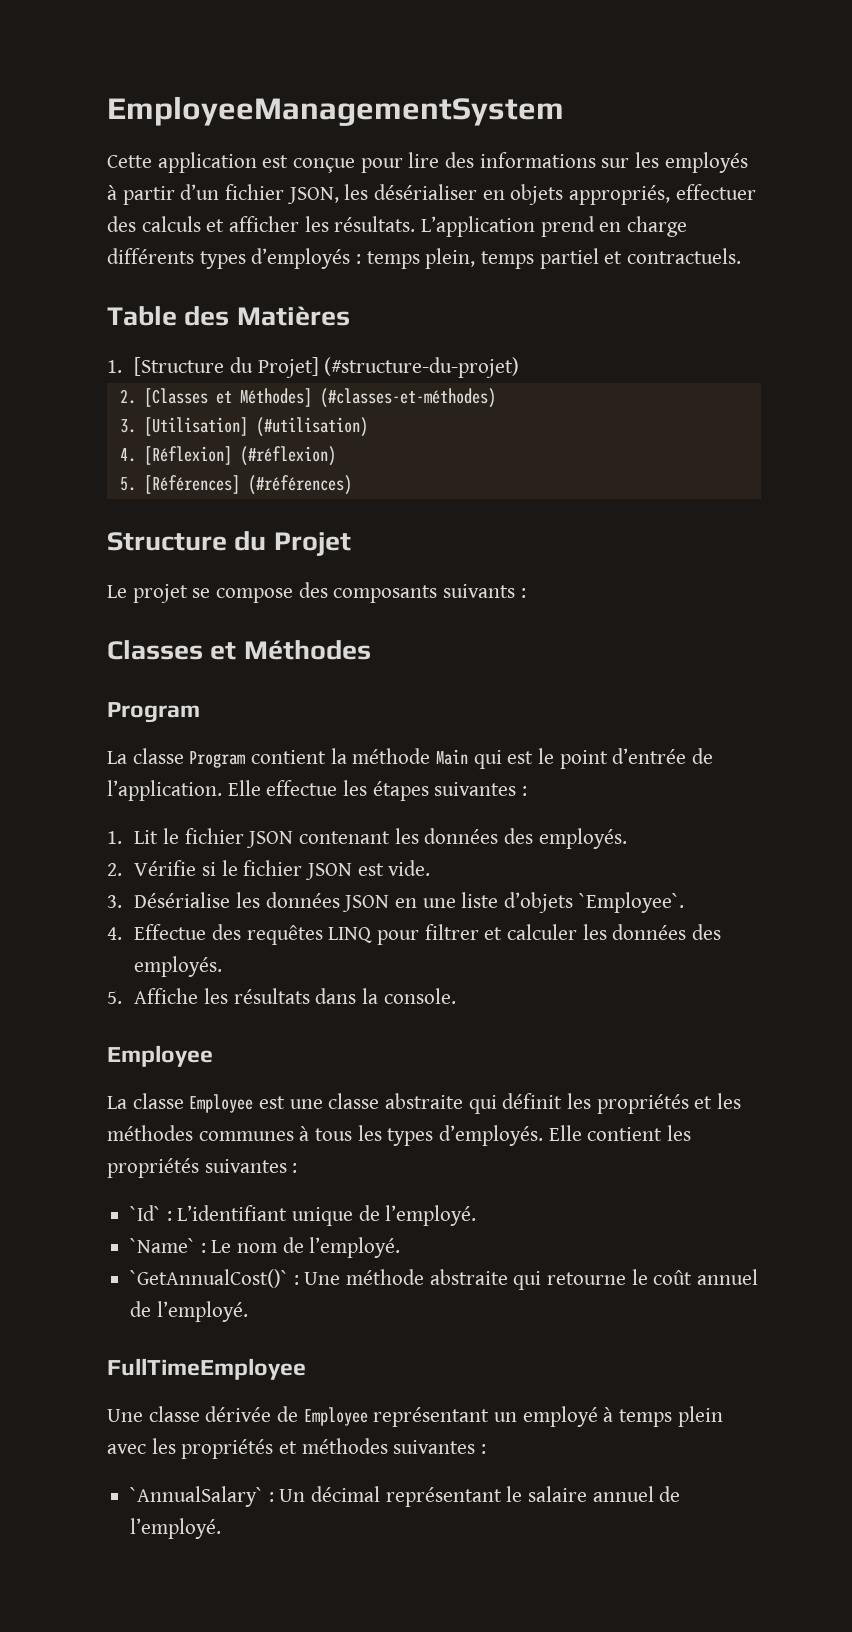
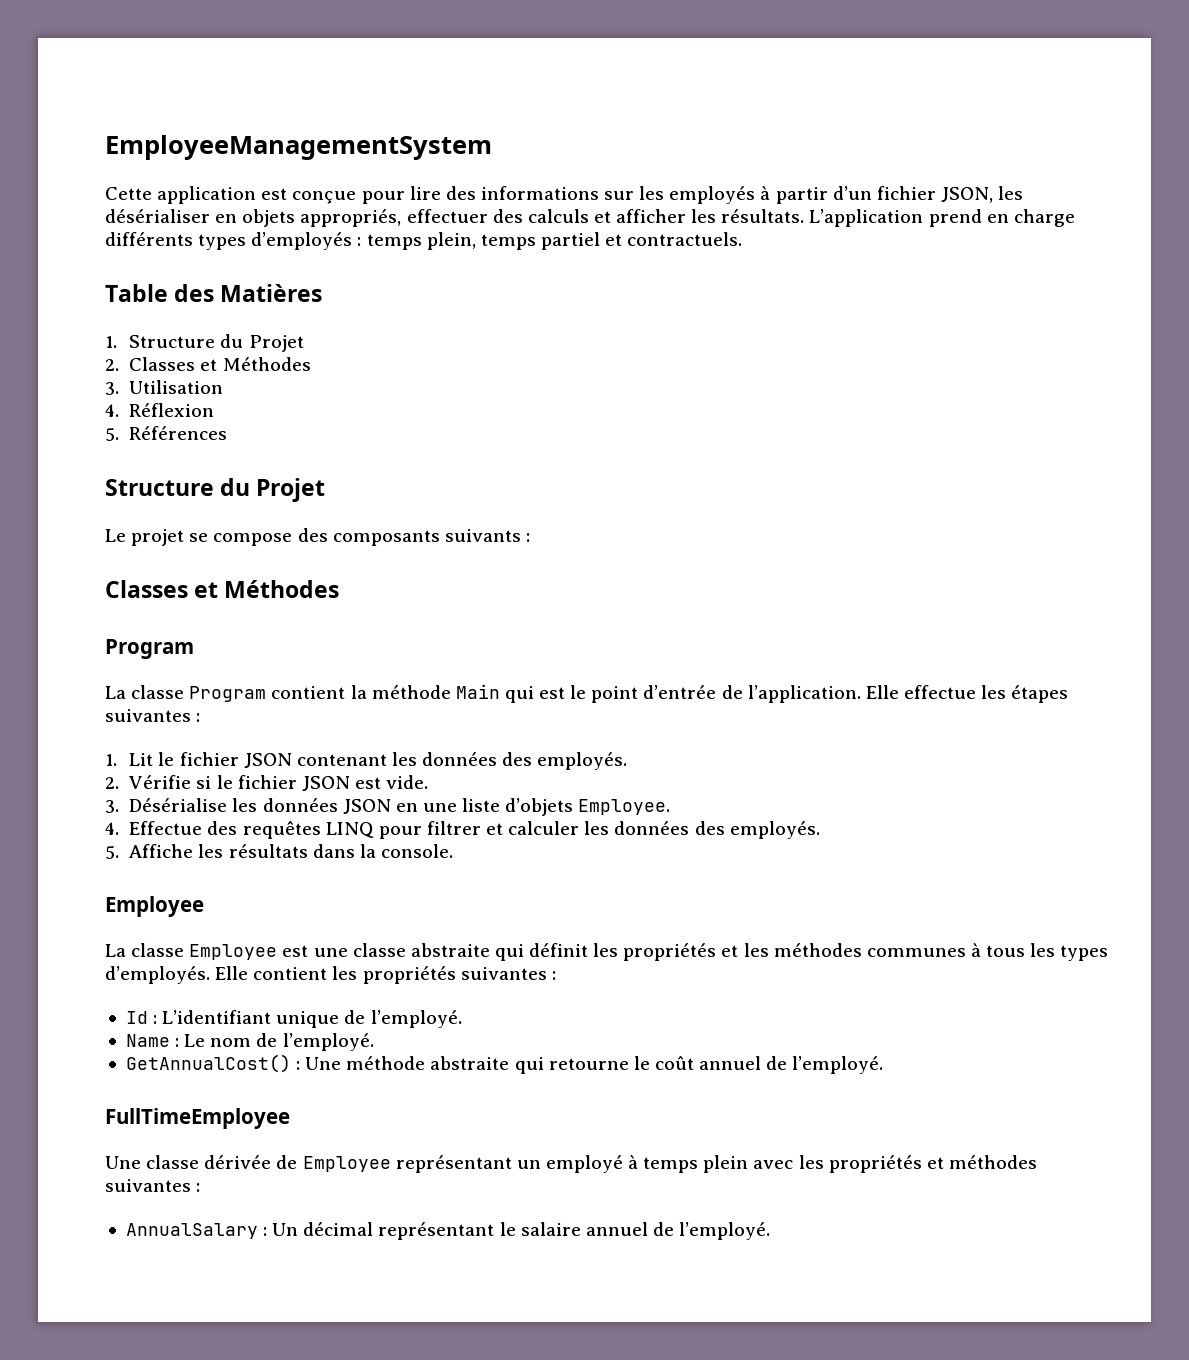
- 1. [Structure du Projet] (#structure-du-projet)
- 2. [Classes et Méthodes] (#classes-et-méthodes)
- 3. [Utilisation] (#utilisation)
- 4. [Réflexion] (#réflexion)
- 5. [Références] (#références)
+ 1. Structure du Projet
+ 2. Classes et Méthodes
+ 3. Utilisation
+ 4. Réflexion
+ 5. Références
- 3. Désérialise les données JSON en une liste d’objets `Employee`.
+ 3. Désérialise les données JSON en une liste d’objets Employee.
- `Id` : L’identifiant unique de l’employé.
+ Id : L’identifiant unique de l’employé.
- `Name` : Le nom de l’employé.
+ Name : Le nom de l’employé.
- `GetAnnualCost()` : Une méthode abstraite qui retourne le coût annuel de l’employé.
+ GetAnnualCost() : Une méthode abstraite qui retourne le coût annuel de l’employé.
- `AnnualSalary` : Un décimal représentant le salaire annuel de l’employé.
+ AnnualSalary : Un décimal représentant le salaire annuel de l’employé.

